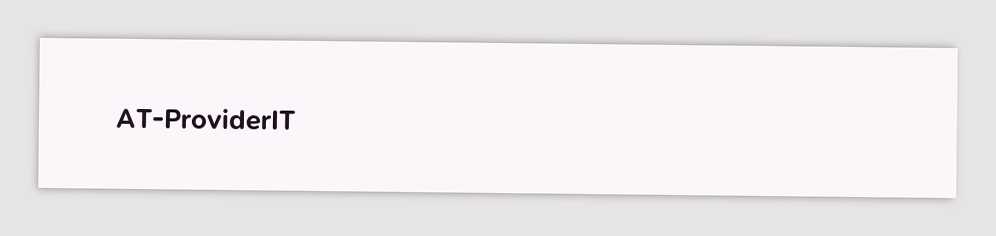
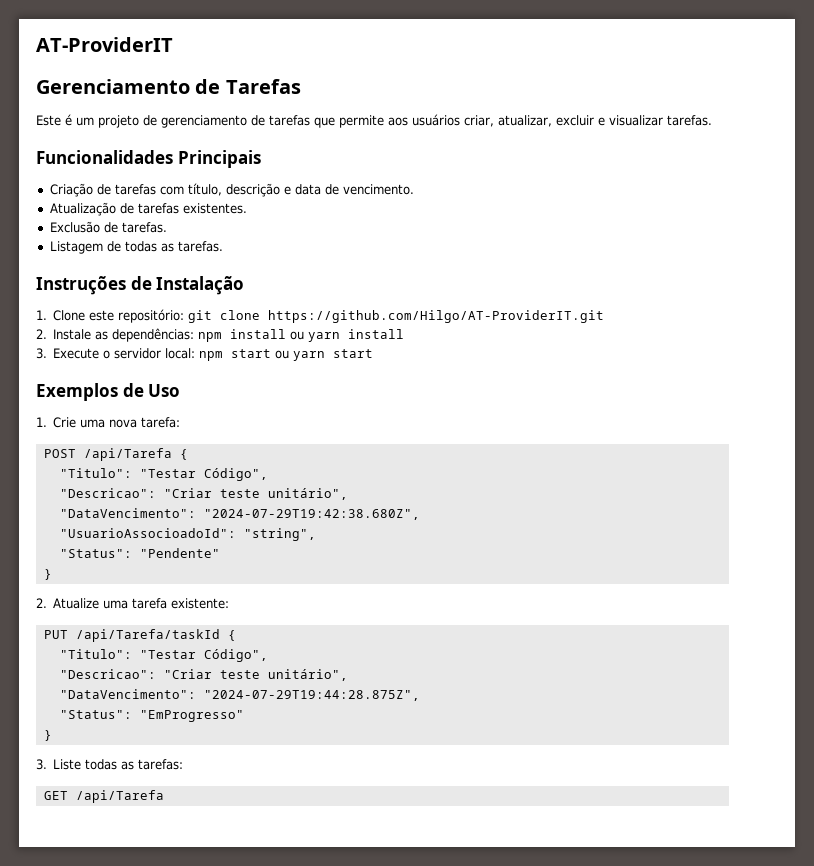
+ Gerenciamento de Tarefas
+ Este é um projeto de gerenciamento de tarefas que permite aos usuários criar, atualizar, excluir e visualizar tarefas.
+ Funcionalidades Principais
+ Criação de tarefas com título, descrição e data de vencimento.
+ Atualização de tarefas existentes.
+ Exclusão de tarefas.
+ Listagem de todas as tarefas.
+ Instruções de Instalação
+ 1. Clone este repositório: git clone https://github.com/Hilgo/AT-ProviderIT.git
+ 2. Instale as dependências: npm install ou yarn install
+ 3. Execute o servidor local: npm start ou yarn start
+ Exemplos de Uso
+ 1. Crie uma nova tarefa:
+ POST /api/Tarefa {
+ "Titulo": "Testar Código",
+ "Descricao": "Criar teste unitário",
+ "DataVencimento": "2024-07-29T19:42:38.680Z",
+ "UsuarioAssocioadoId": "string",
+ "Status": "Pendente"
+ }
+ 2. Atualize uma tarefa existente:
+ PUT /api/Tarefa/taskId {
+ "Titulo": "Testar Código",
+ "Descricao": "Criar teste unitário",
+ "DataVencimento": "2024-07-29T19:44:28.875Z",
+ "Status": "EmProgresso"
+ }
+ 3. Liste todas as tarefas:
+ GET /api/Tarefa

